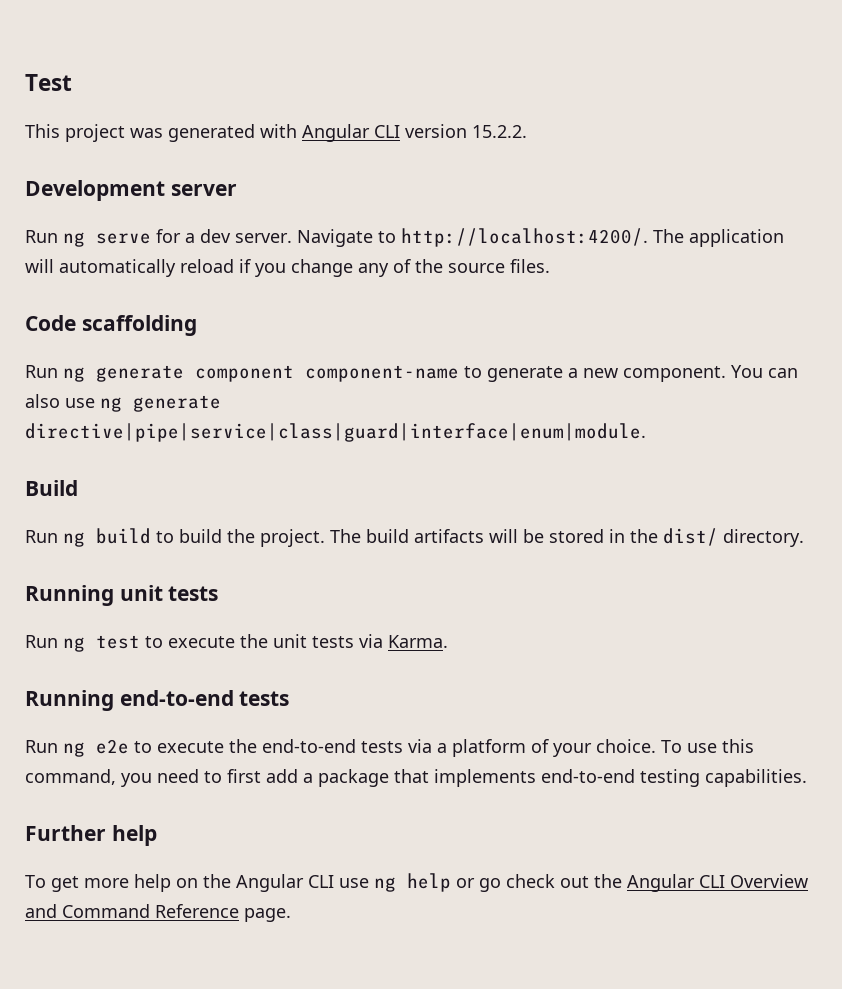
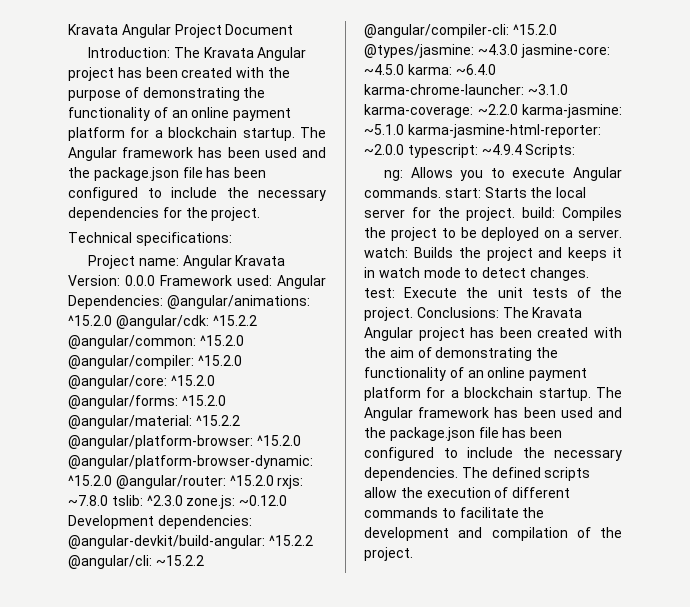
- Test
- This project was generated with Angular CLI version 15.2.2.
- Development server
- Run ng serve for a dev server. Navigate to http://localhost:4200/. The application will automatically reload if you change any of the source files.
- Code scaffolding
- Run ng generate component component-name to generate a new component. You can also use ng generate directive|pipe|service|class|guard|interface|enum|module.
- Build
- Run ng build to build the project. The build artifacts will be stored in the dist/ directory.
- Running unit tests
- Run ng test to execute the unit tests via Karma.
- Running end-to-end tests
- Run ng e2e to execute the end-to-end tests via a platform of your choice. To use this command, you need to first add a package that implements end-to-end testing capabilities.
- Further help
- To get more help on the Angular CLI use ng help or go check out the Angular CLI Overview and Command Reference page.
+ Kravata Angular Project Document
+ Introduction: The Kravata Angular project has been created with the purpose of demonstrating the functionality of an online payment platform for a blockchain startup. The Angular framework has been used and the package.json file has been configured to include the necessary dependencies for the project.
+ Technical specifications:
+ Project name: Angular Kravata Version: 0.0.0 Framework used: Angular Dependencies: @angular/animations: ^15.2.0 @angular/cdk: ^15.2.2 @angular/common: ^15.2.0 @angular/compiler: ^15.2.0 @angular/core: ^15.2.0 @angular/forms: ^15.2.0 @angular/material: ^15.2.2 @angular/platform-browser: ^15.2.0 @angular/platform-browser-dynamic: ^15.2.0 @angular/router: ^15.2.0 rxjs: ~7.8.0 tslib: ^2.3.0 zone.js: ~0.12.0 Development dependencies: @angular-devkit/build-angular: ^15.2.2 @angular/cli: ~15.2.2 @angular/compiler-cli: ^15.2.0 @types/jasmine: ~4.3.0 jasmine-core: ~4.5.0 karma: ~6.4.0 karma-chrome-launcher: ~3.1.0 karma-coverage: ~2.2.0 karma-jasmine: ~5.1.0 karma-jasmine-html-reporter: ~2.0.0 typescript: ~4.9.4 Scripts:
+ ng: Allows you to execute Angular commands. start: Starts the local server for the project. build: Compiles the project to be deployed on a server. watch: Builds the project and keeps it in watch mode to detect changes. test: Execute the unit tests of the project. Conclusions: The Kravata Angular project has been created with the aim of demonstrating the functionality of an online payment platform for a blockchain startup. The Angular framework has been used and the package.json file has been configured to include the necessary dependencies. The defined scripts allow the execution of different commands to facilitate the development and compilation of the project.

